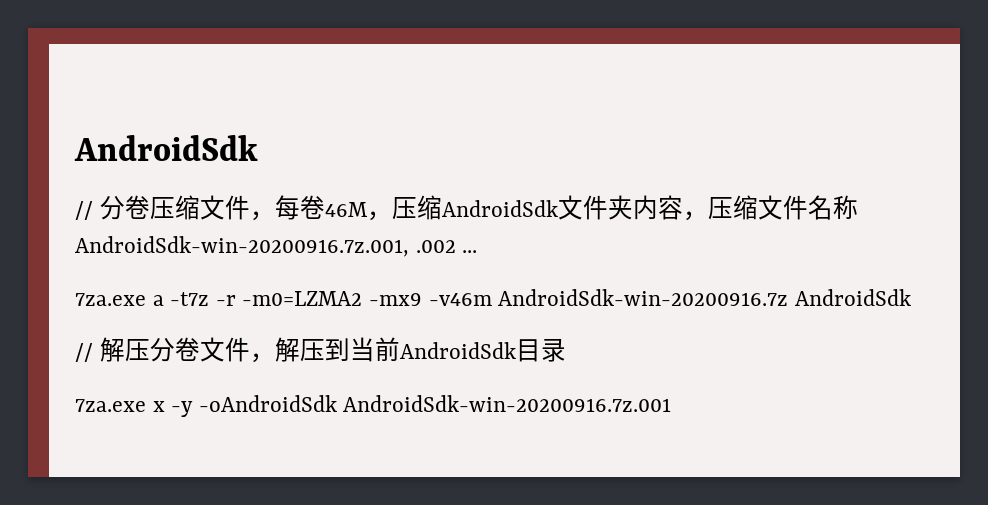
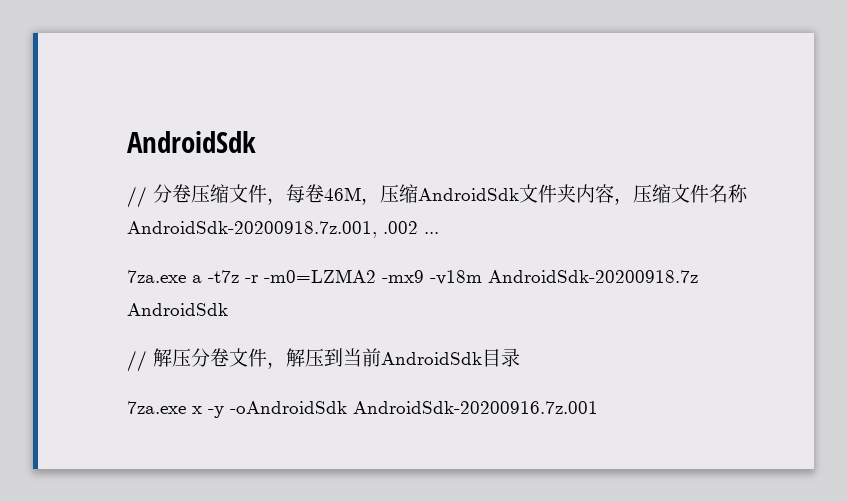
- // 分卷压缩文件，每卷46M，压缩AndroidSdk文件夹内容，压缩文件名称AndroidSdk-win-20200916.7z.001, .002 ...
+ // 分卷压缩文件，每卷46M，压缩AndroidSdk文件夹内容，压缩文件名称AndroidSdk-20200918.7z.001, .002 ...
- 7za.exe a -t7z -r -m0=LZMA2 -mx9 -v46m AndroidSdk-win-20200916.7z AndroidSdk
+ 7za.exe a -t7z -r -m0=LZMA2 -mx9 -v18m AndroidSdk-20200918.7z AndroidSdk
- 7za.exe x -y -oAndroidSdk AndroidSdk-win-20200916.7z.001
+ 7za.exe x -y -oAndroidSdk AndroidSdk-20200916.7z.001

